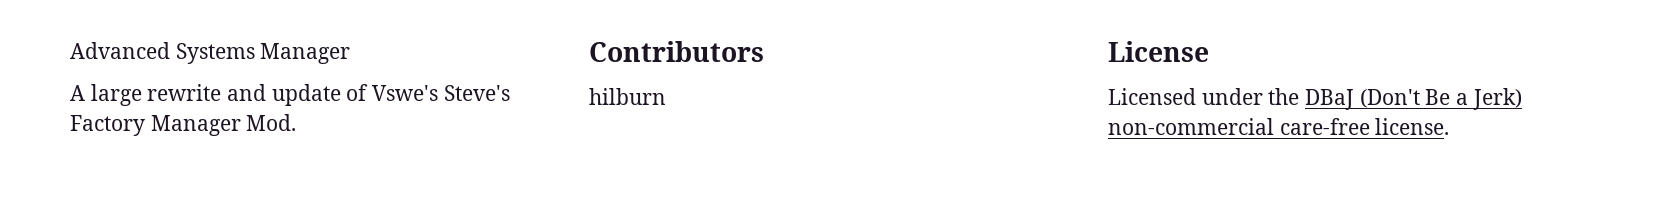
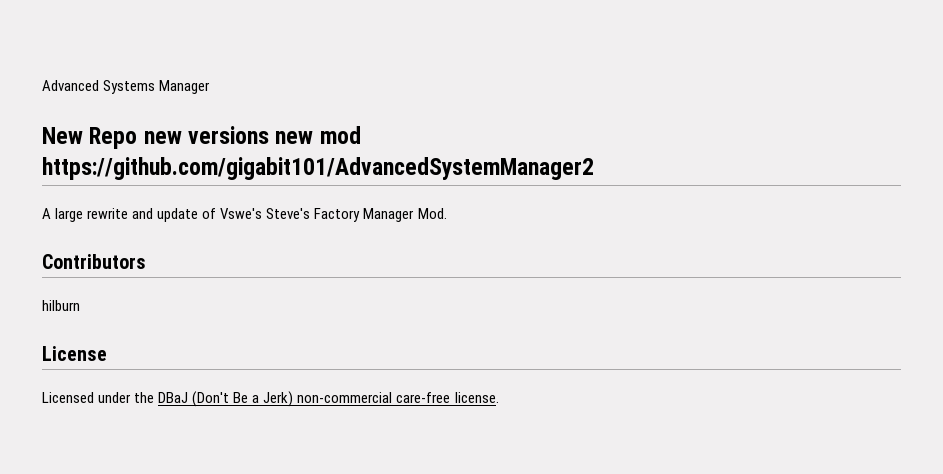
+ New Repo new versions new mod https://github.com/gigabit101/AdvancedSystemManager2

